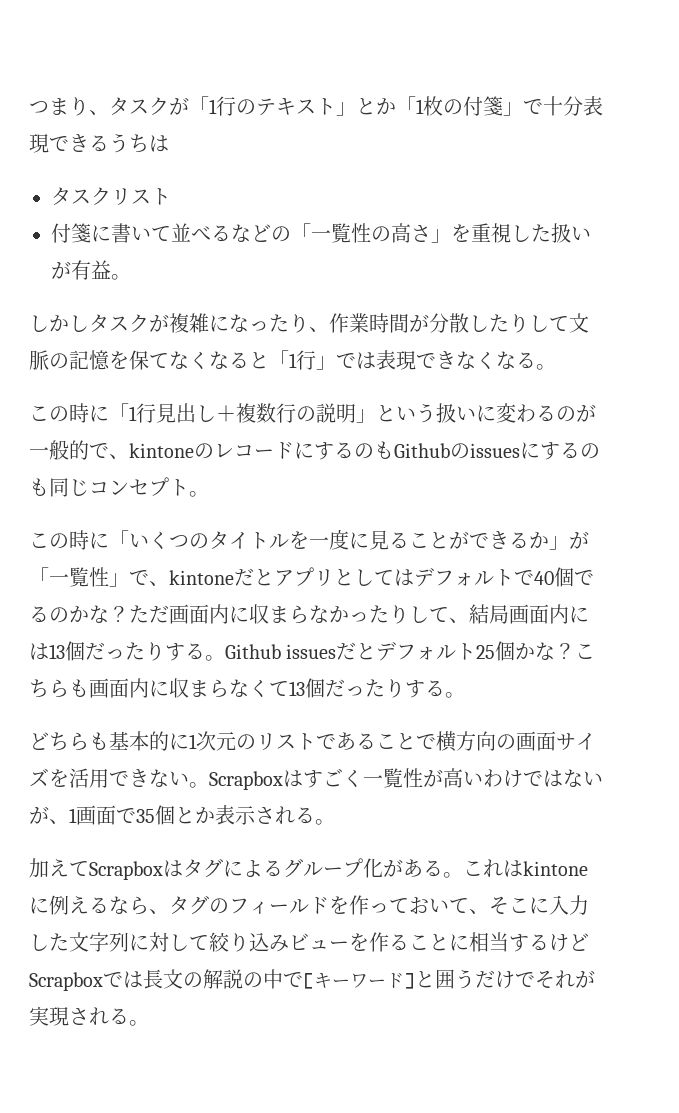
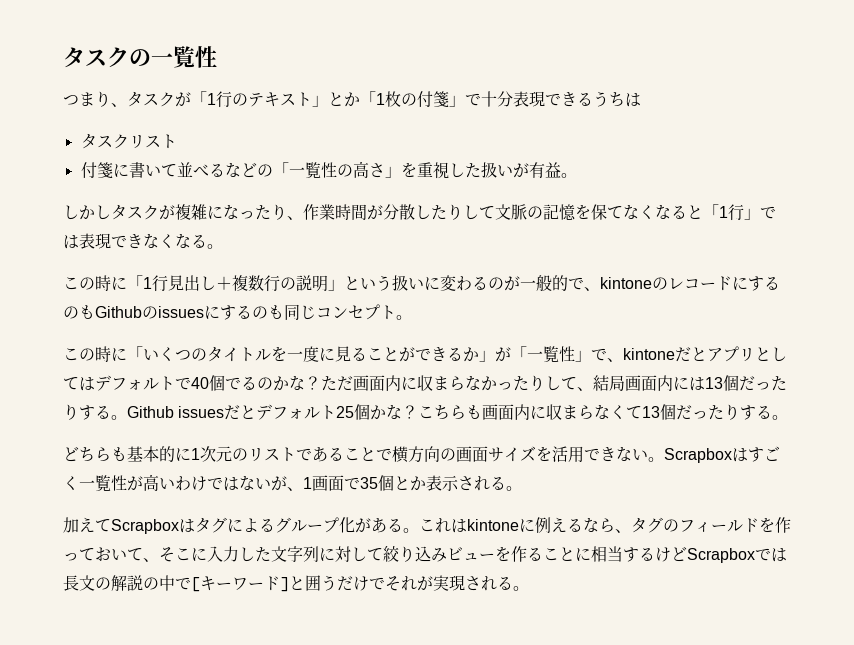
+ タスクの一覧性

